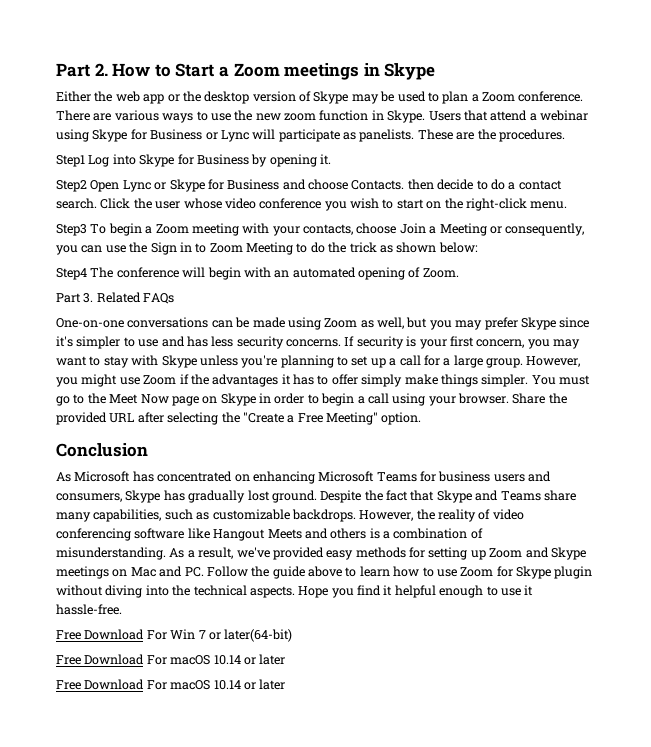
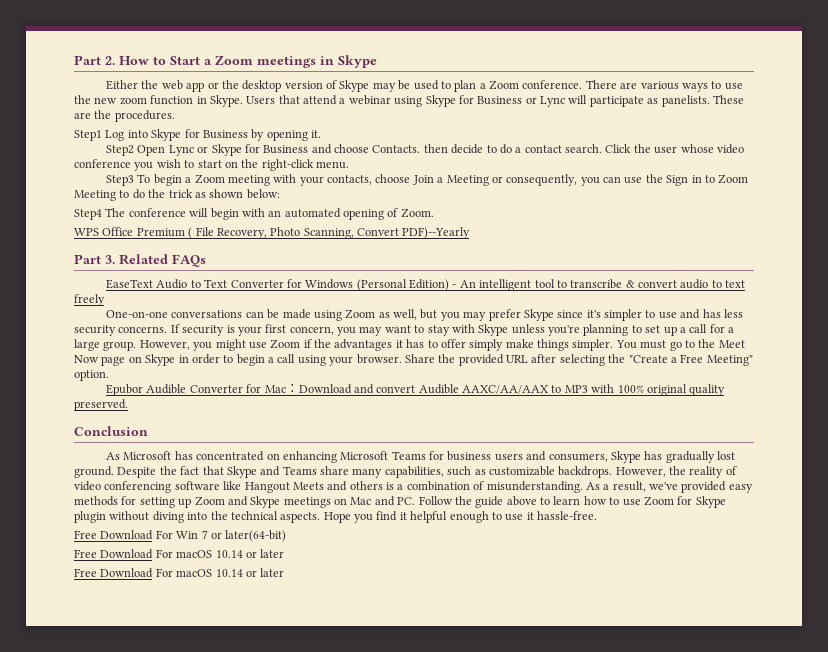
+ WPS Office Premium ( File Recovery, Photo Scanning, Convert PDF)--Yearly
  Part 3. Related FAQs
+ EaseText Audio to Text Converter for Windows (Personal Edition) - An intelligent tool to transcribe & convert audio to text freely
+ Epubor Audible Converter for Mac：Download and convert Audible AAXC/AA/AAX to MP3 with 100% original quality preserved.

